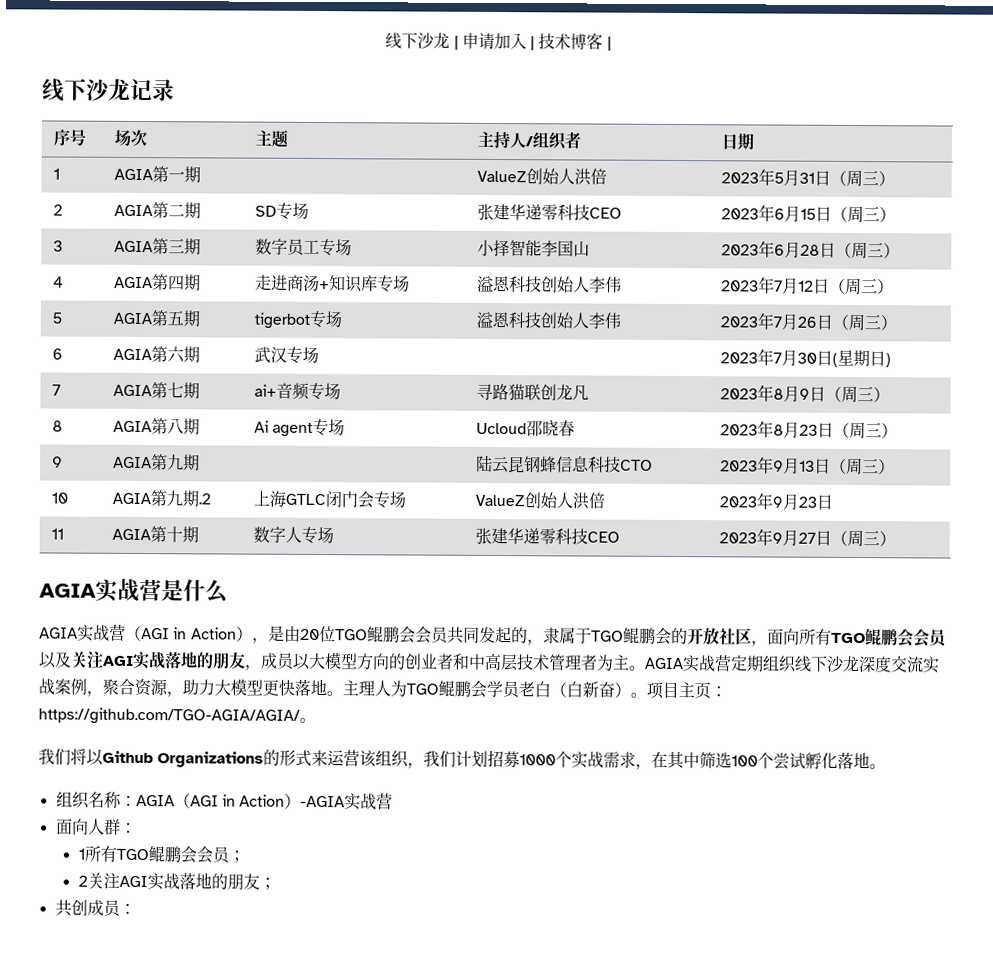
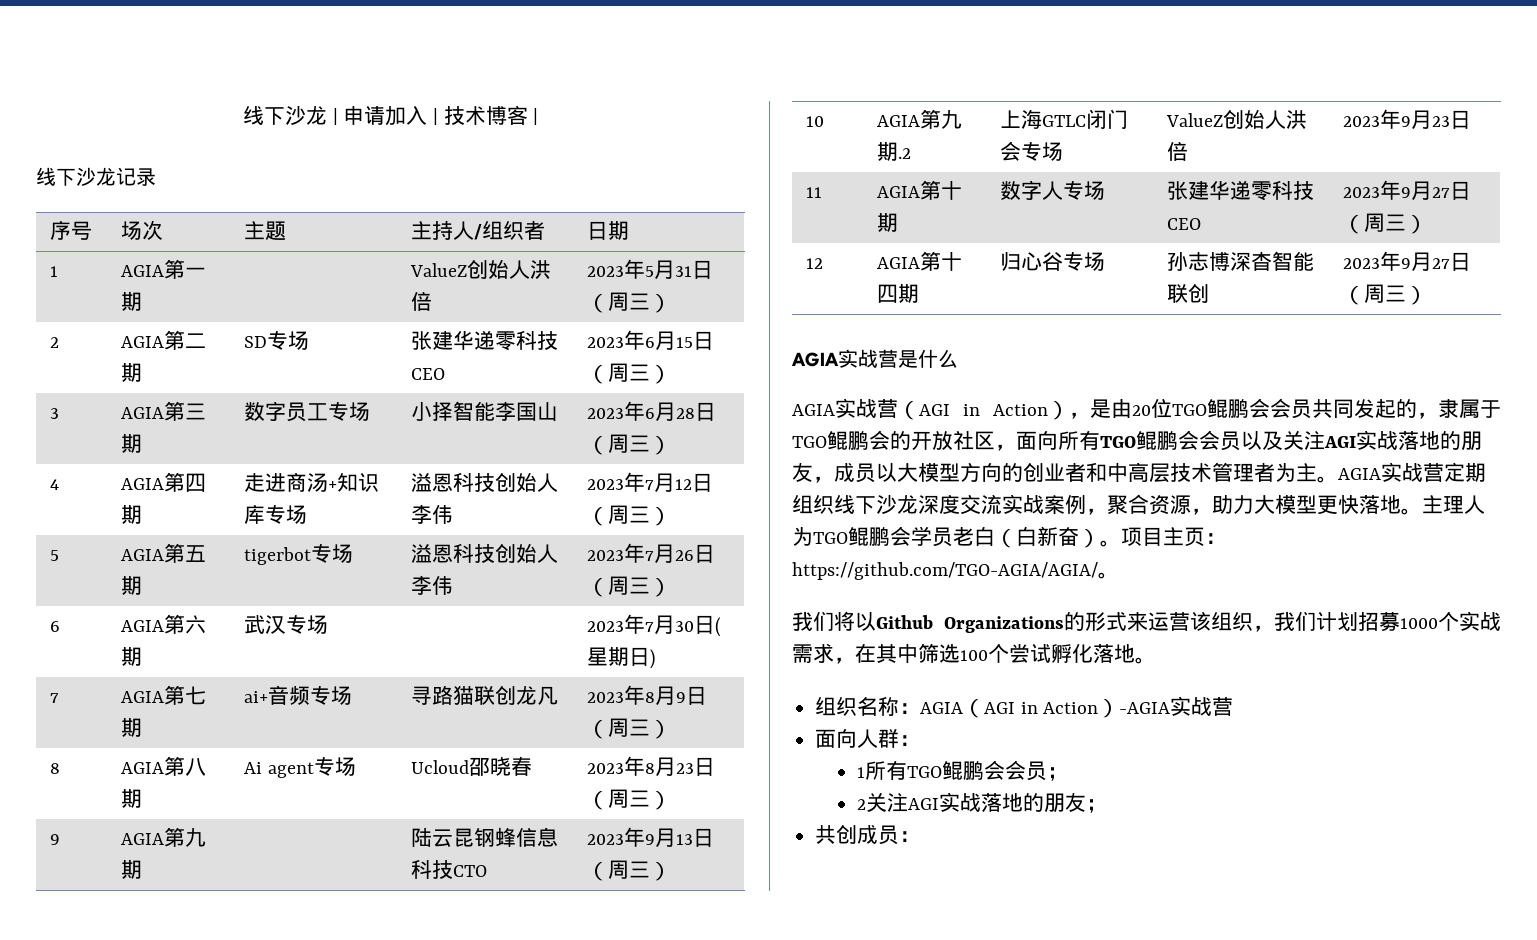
+ 12 | AGIA第十四期 | 归心谷专场 | 孙志博深杳智能联创 | 2023年9月27日（周三）

